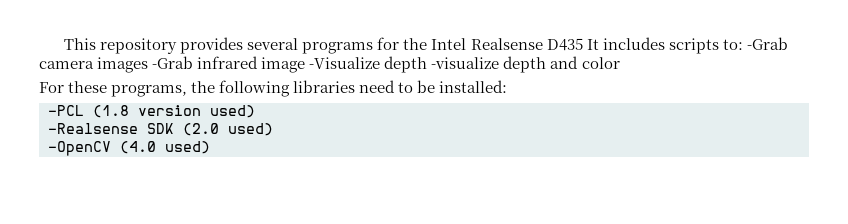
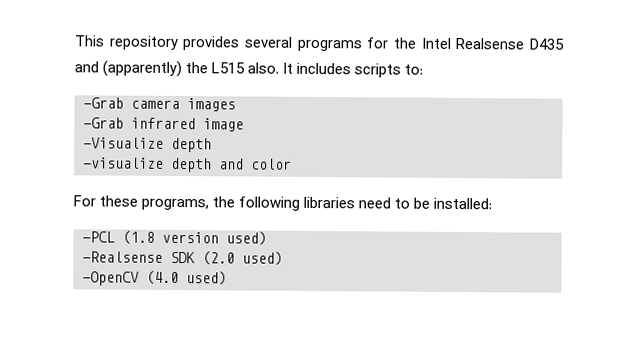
- This repository provides several programs for the Intel Realsense D435 It includes scripts to: -Grab camera images -Grab infrared image -Visualize depth -visualize depth and color
+ This repository provides several programs for the Intel Realsense D435 and (apparently) the L515 also. It includes scripts to:
+ -Grab camera images
+ -Grab infrared image
+ -Visualize depth
+ -visualize depth and color

